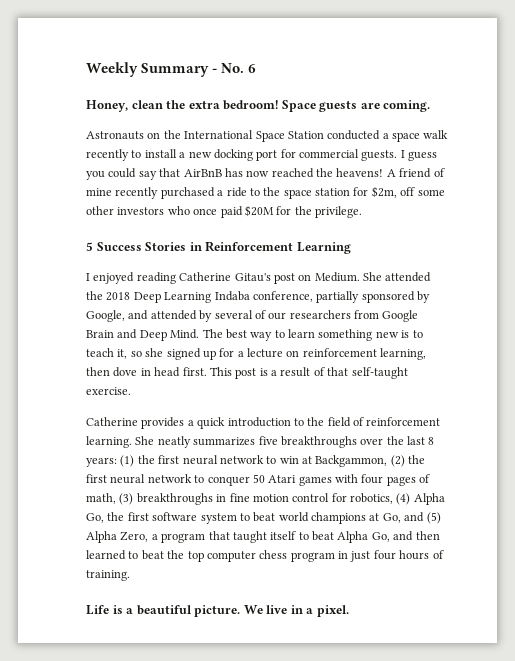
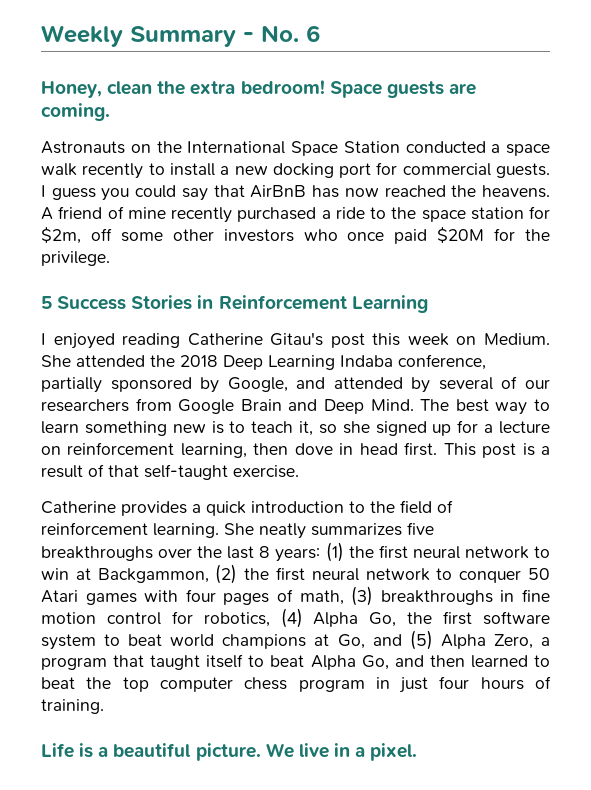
- I guess you could say that AirBnB has now reached the heavens!
+ I guess you could say that AirBnB has now reached the heavens.
- I enjoyed reading Catherine Gitau's post on Medium.
+ I enjoyed reading Catherine Gitau's post this week on Medium.

